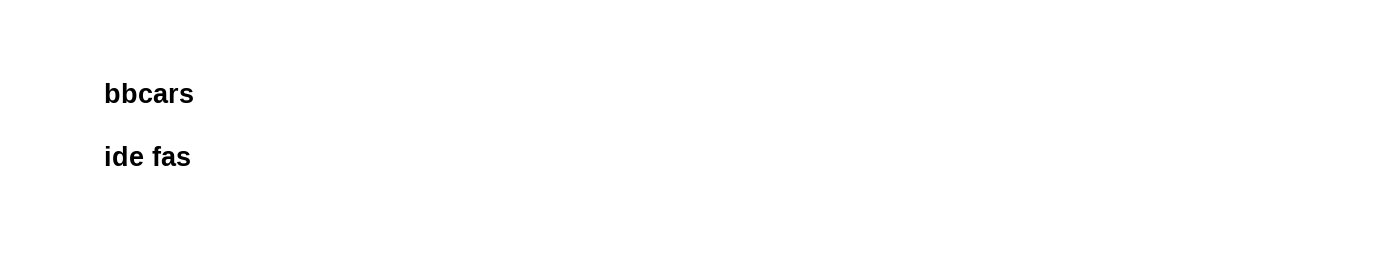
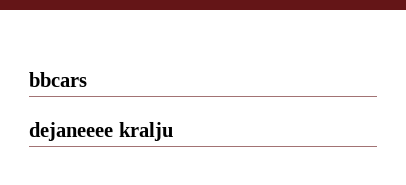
- ide fas
+ dejaneeee kralju

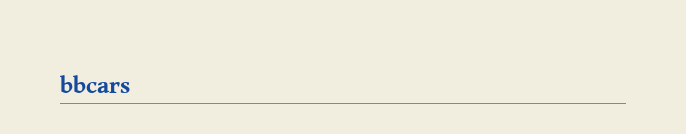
- dejaneeee kralju

